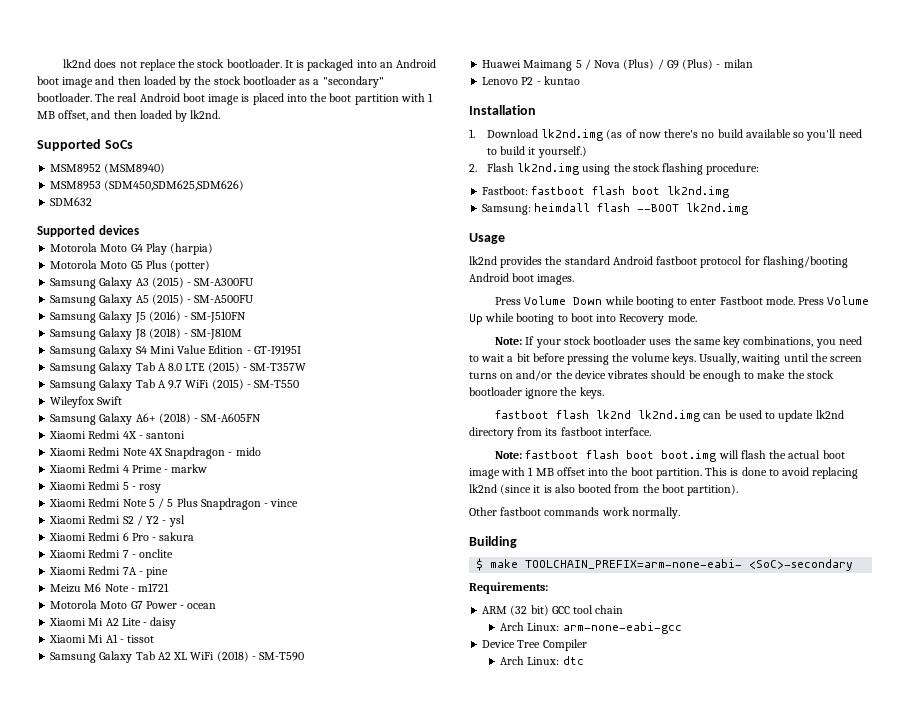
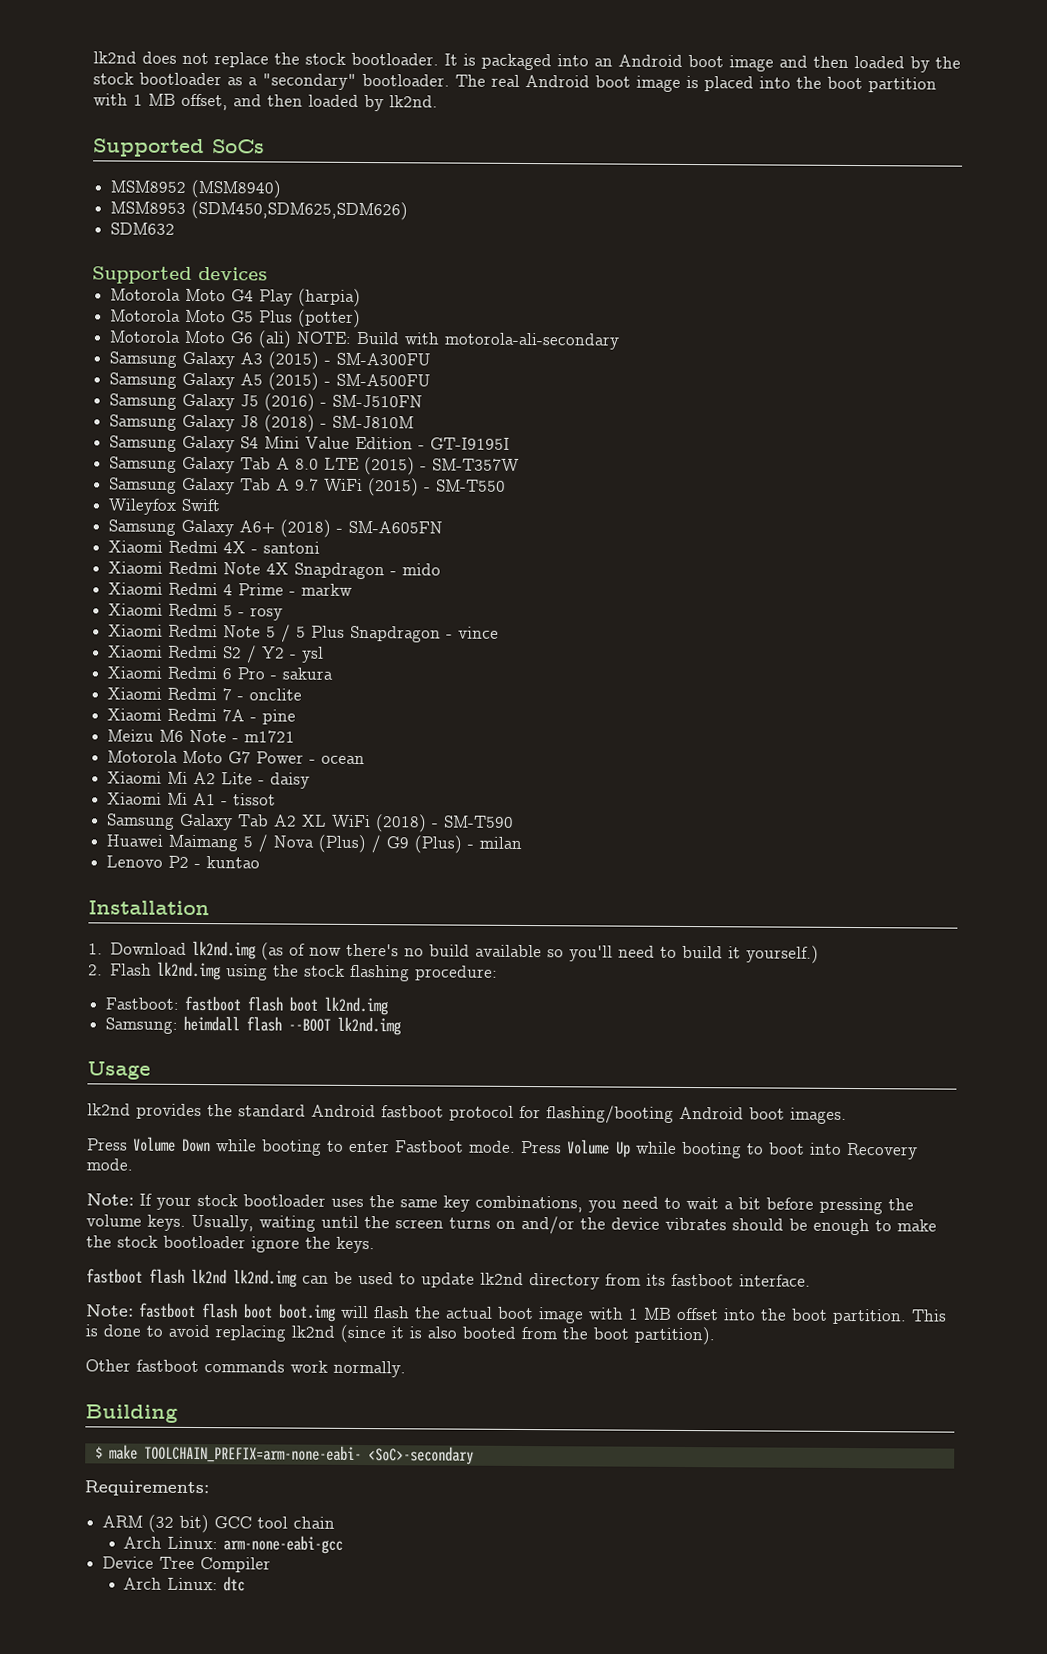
+ Motorola Moto G6 (ali) NOTE: Build with motorola-ali-secondary

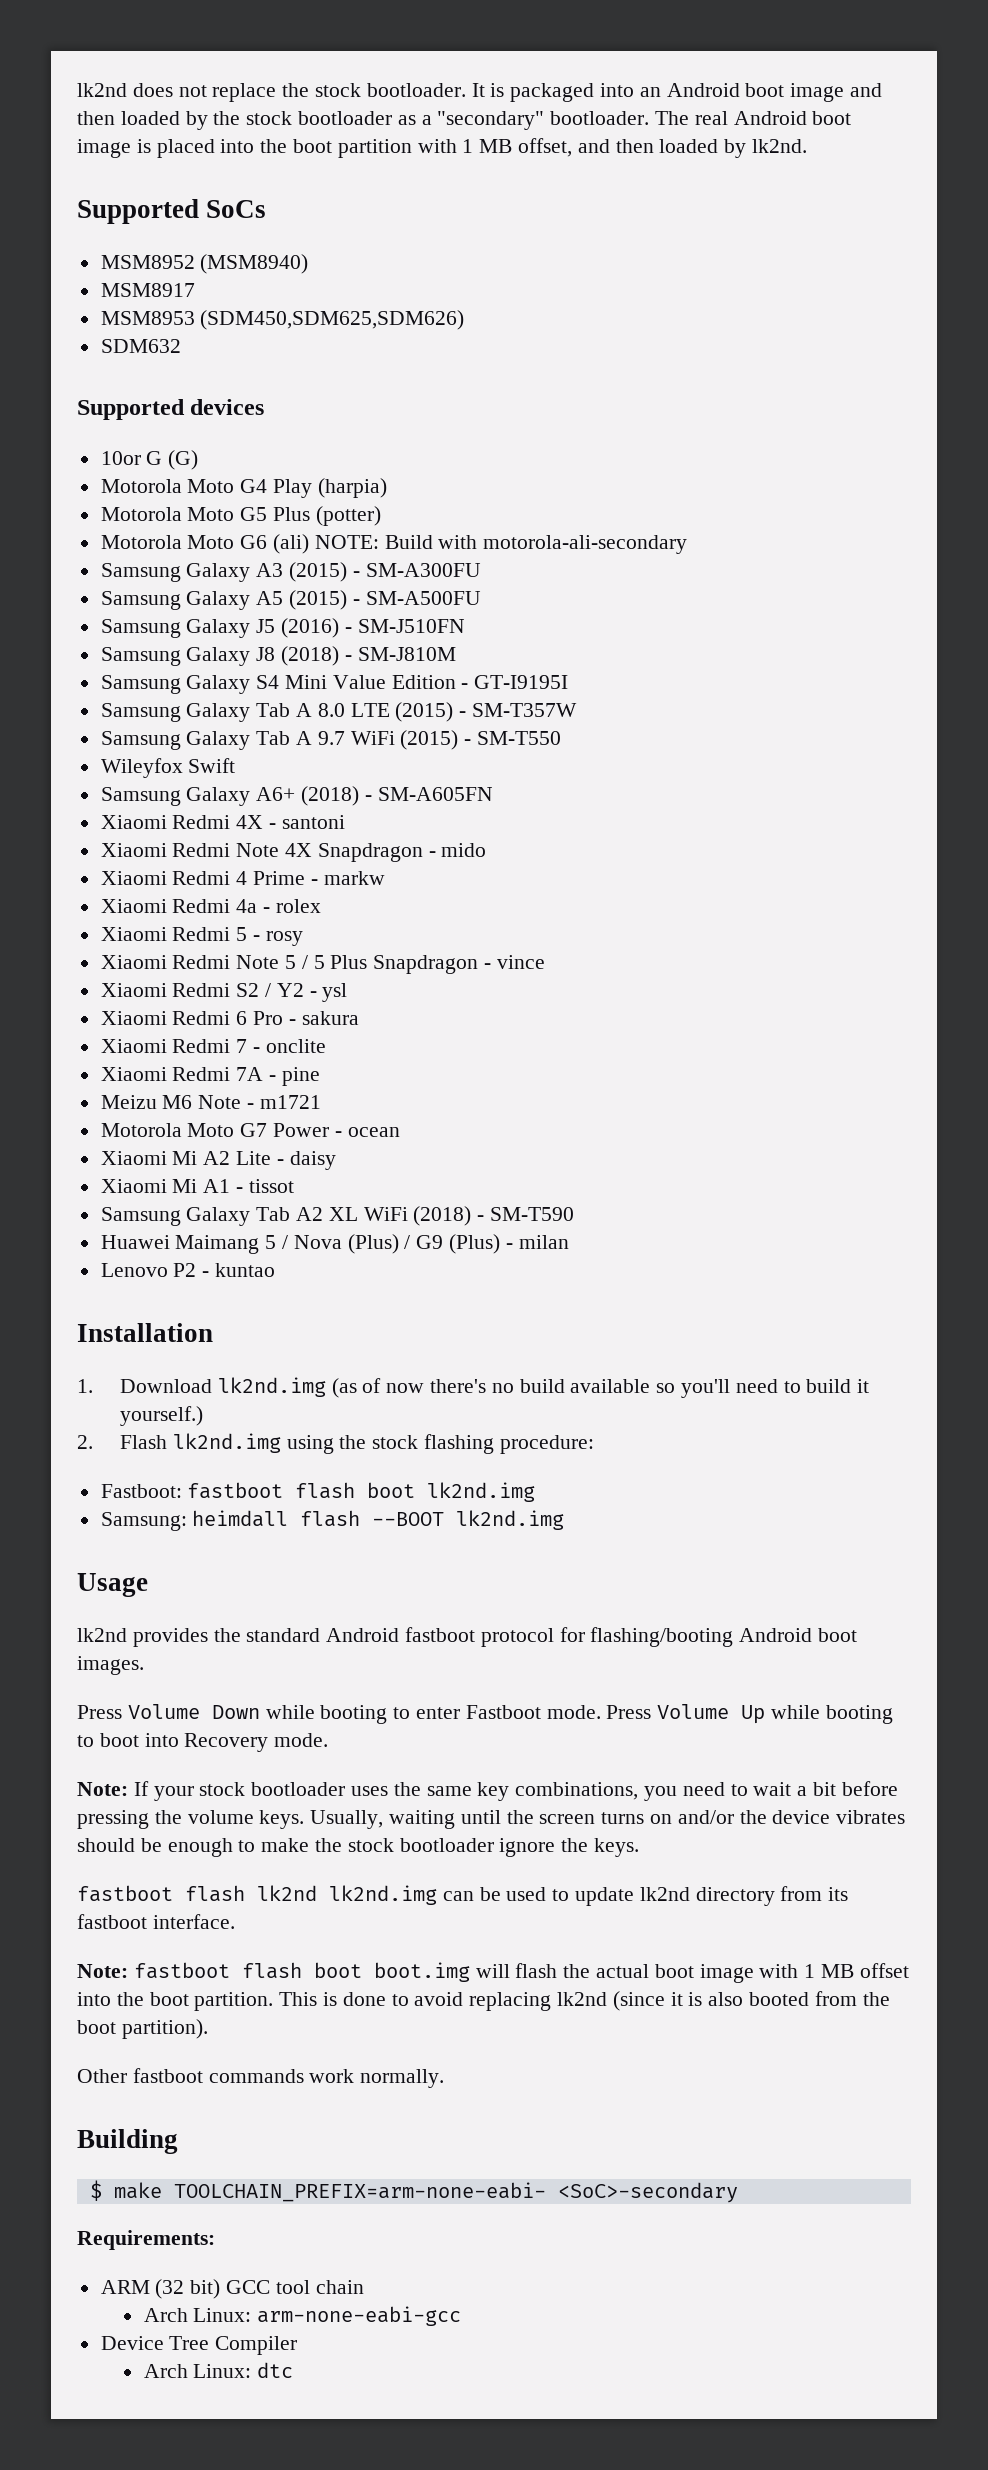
+ MSM8917
+ 10or G (G)
+ Xiaomi Redmi 4a - rolex

